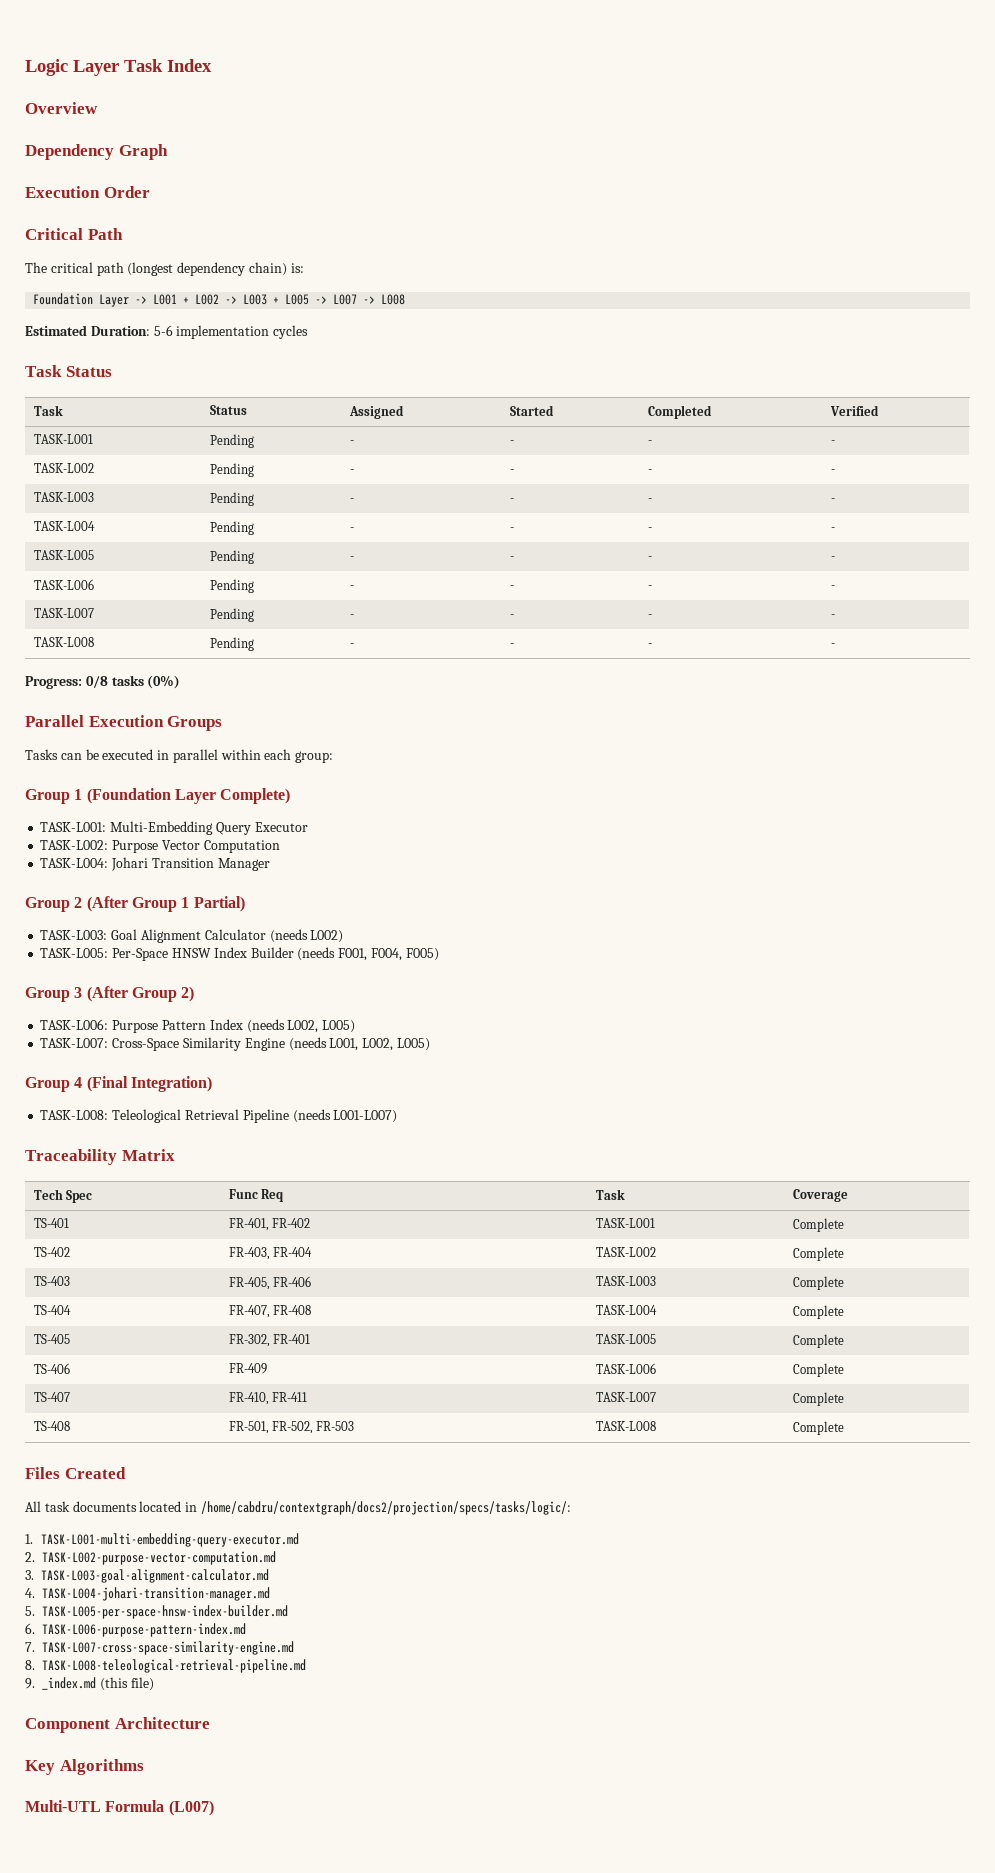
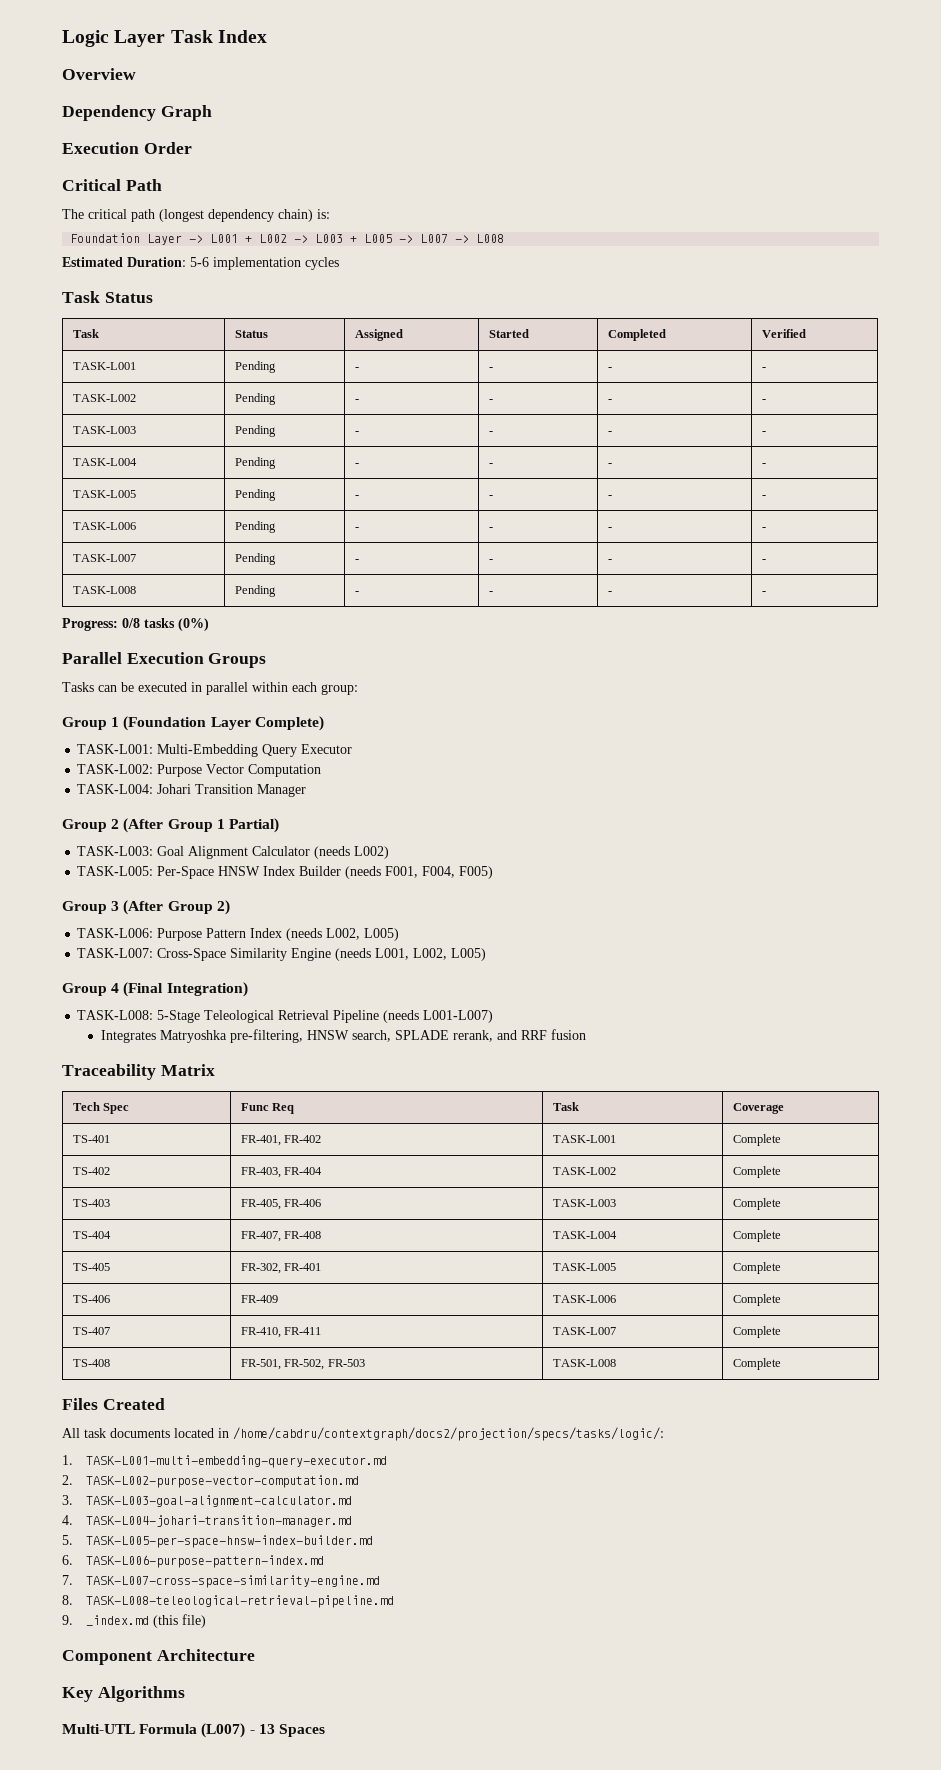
- TASK-L008: Teleological Retrieval Pipeline (needs L001-L007)
+ TASK-L008: 5-Stage Teleological Retrieval Pipeline (needs L001-L007)
+ Integrates Matryoshka pre-filtering, HNSW search, SPLADE rerank, and RRF fusion
- Multi-UTL Formula (L007)
+ Multi-UTL Formula (L007) - 13 Spaces

